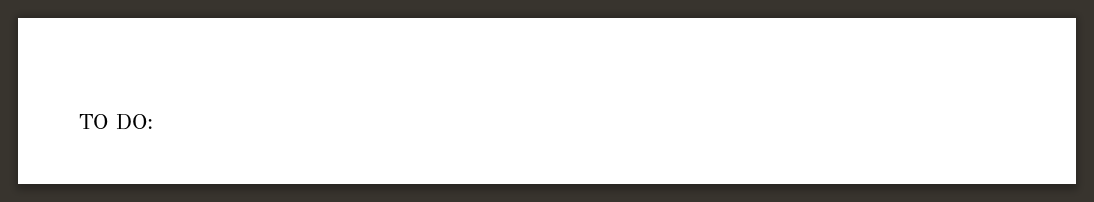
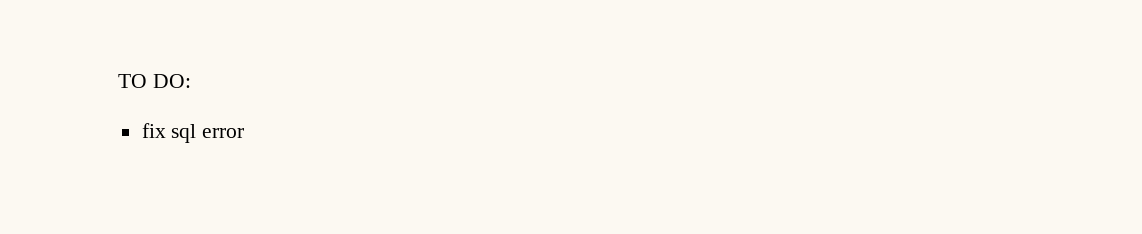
+ fix sql error

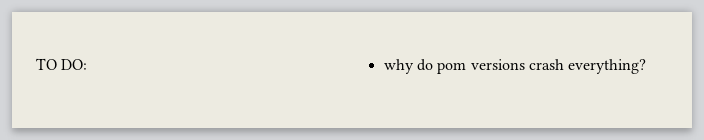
- fix sql error
+ why do pom versions crash everything?

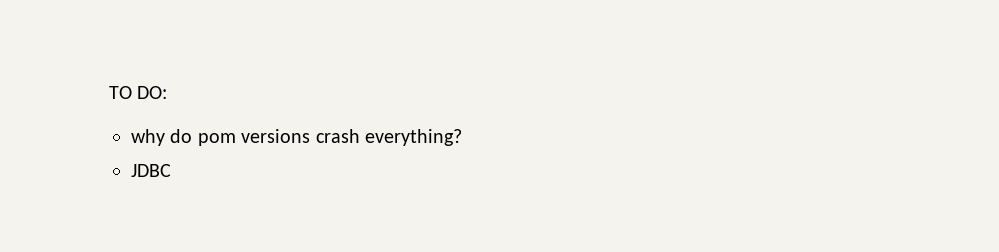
+ JDBC

